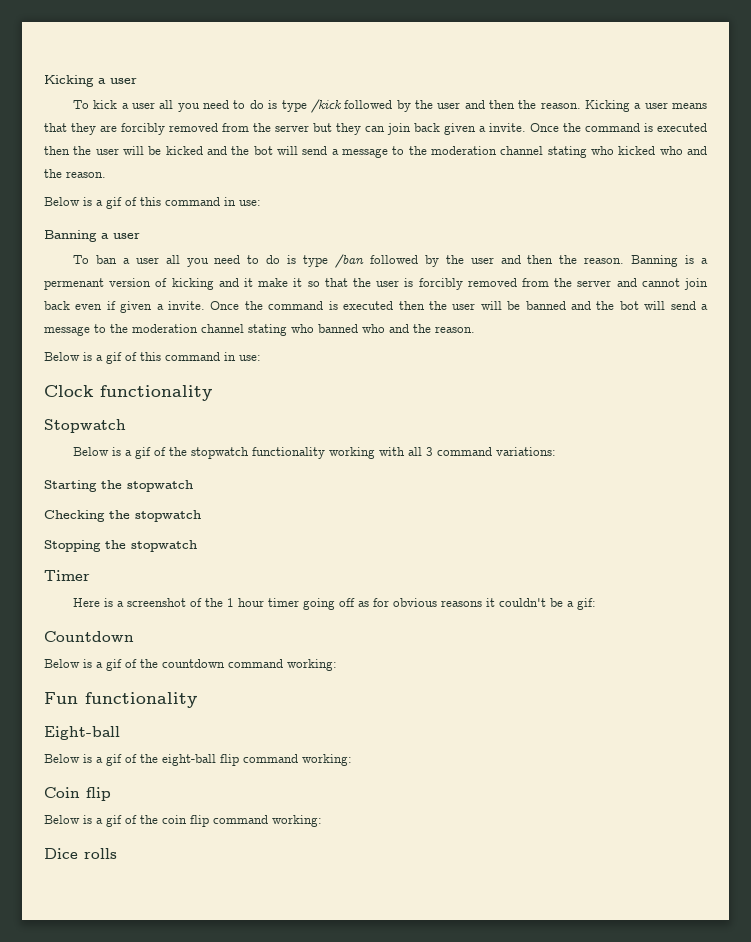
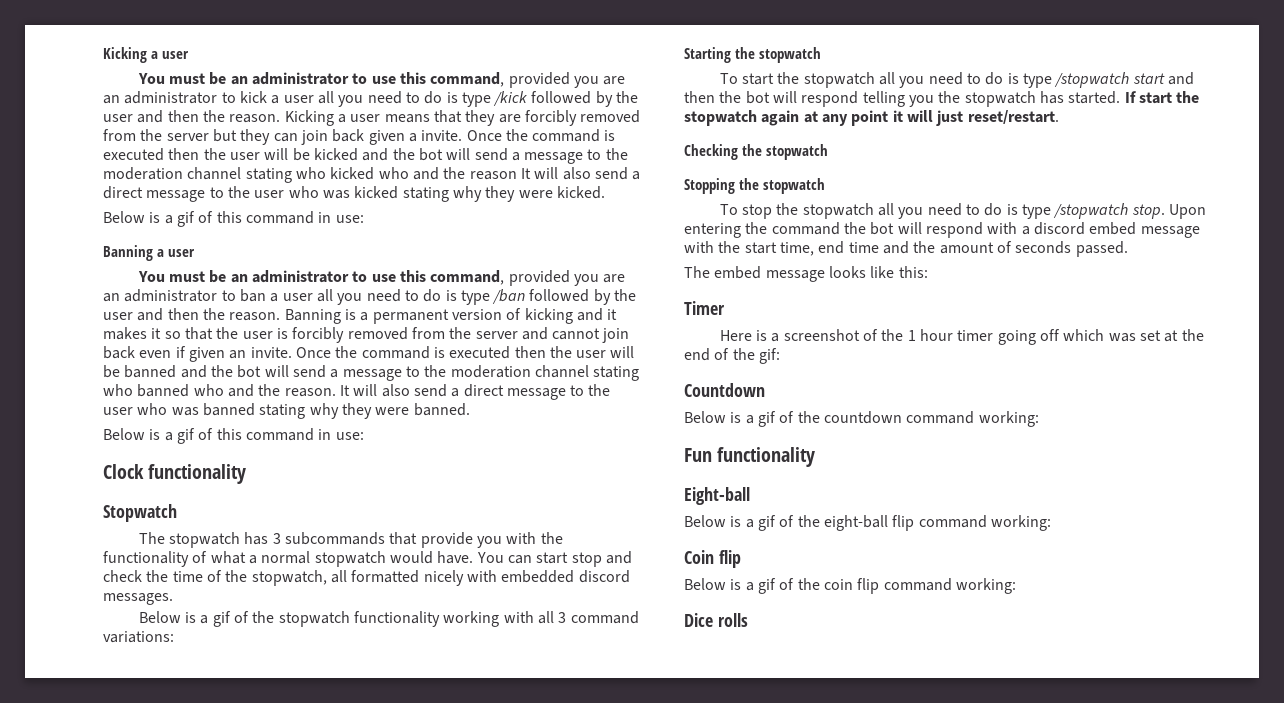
- To kick a user all you need to do is type /kick followed by the user and then the reason.
+ You must be an administrator to use this command, provided you are an administrator to kick a user all you need to do is type /kick followed by the user and then the reason.
- Once the command is executed then the user will be kicked and the bot will send a message to the moderation channel stating who kicked who and the reason.
+ Once the command is executed then the user will be kicked and the bot will send a message to the moderation channel stating who kicked who and the reason It will also send a direct message to the user who was kicked stating why they were kicked.
- To ban a user all you need to do is type /ban followed by the user and then the reason.
+ You must be an administrator to use this command, provided you are an administrator to ban a user all you need to do is type /ban followed by the user and then the reason.
- Banning is a permenant version of kicking and it make it so that the user is forcibly removed from the server and cannot join back even if given a invite.
+ Banning is a permanent version of kicking and it makes it so that the user is forcibly removed from the server and cannot join back even if given an invite.
+ It will also send a direct message to the user who was banned stating why they were banned.
+ The stopwatch has 3 subcommands that provide you with the functionality of what a normal stopwatch would have. You can start stop and check the time of the stopwatch, all formatted nicely with embedded discord messages.
+ To start the stopwatch all you need to do is type /stopwatch start and then the bot will respond telling you the stopwatch has started. If start the stopwatch again at any point it will just reset/restart.
+ To stop the stopwatch all you need to do is type /stopwatch stop. Upon entering the command the bot will respond with a discord embed message with the start time, end time and the amount of seconds passed.
+ The embed message looks like this:
- Here is a screenshot of the 1 hour timer going off as for obvious reasons it couldn't be a gif:
+ Here is a screenshot of the 1 hour timer going off which was set at the end of the gif:

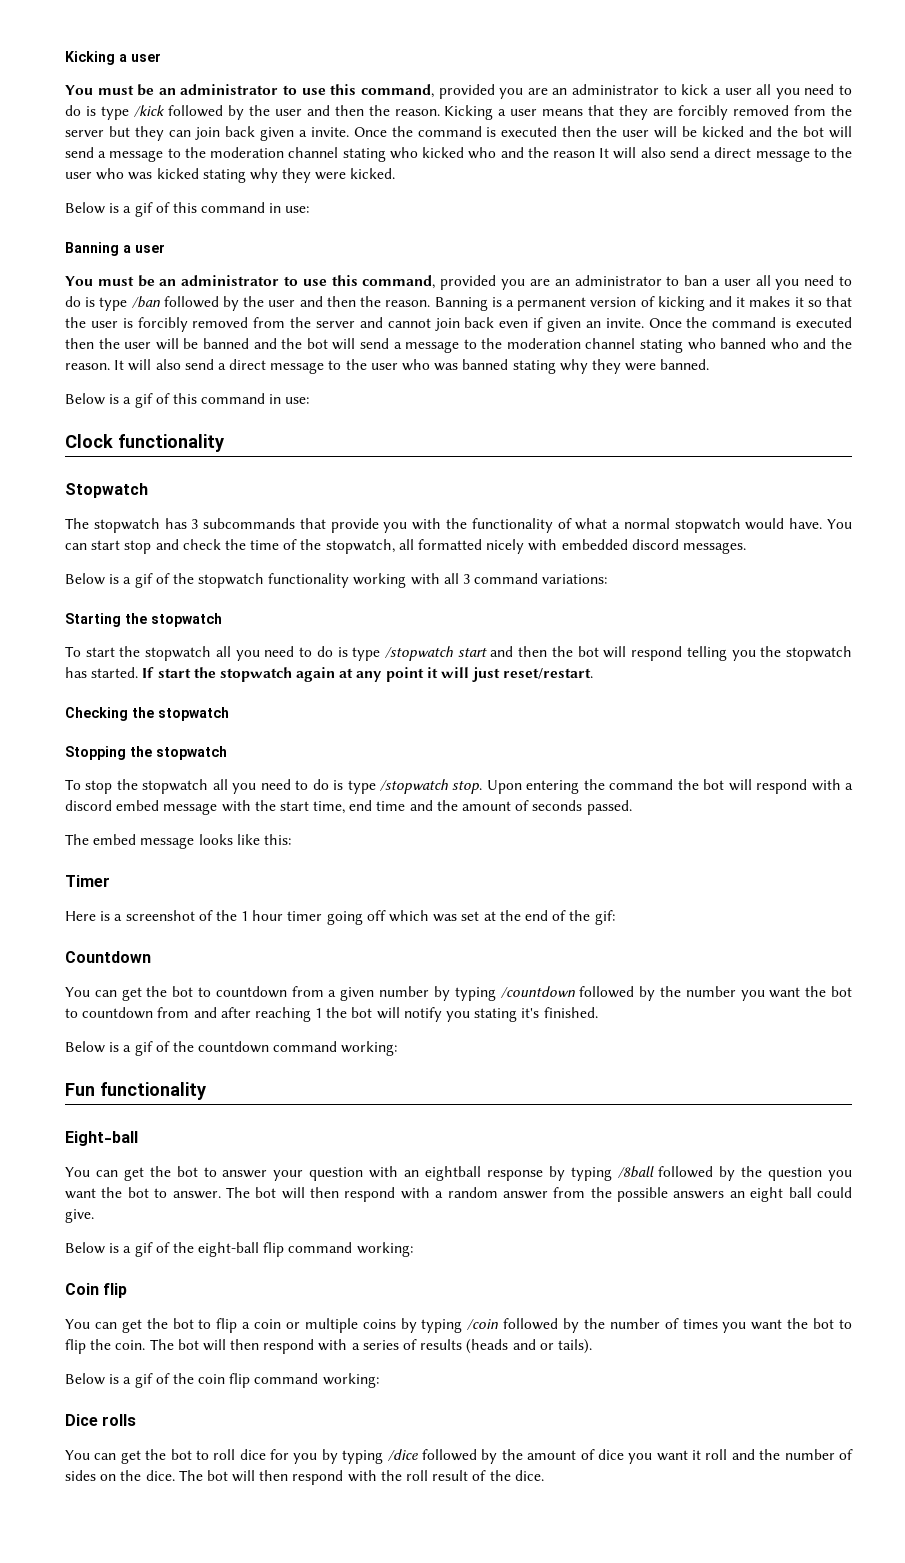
+ You can get the bot to countdown from a given number by typing /countdown followed by the number you want the bot to countdown from and after reaching 1 the bot will notify you stating it's finished.
+ You can get the bot to answer your question with an eightball response by typing /8ball followed by the question you want the bot to answer. The bot will then respond with a random answer from the possible answers an eight ball could give.
+ You can get the bot to flip a coin or multiple coins by typing /coin followed by the number of times you want the bot to flip the coin. The bot will then respond with a series of results (heads and or tails).
+ You can get the bot to roll dice for you by typing /dice followed by the amount of dice you want it roll and the number of sides on the dice. The bot will then respond with the roll result of the dice.

